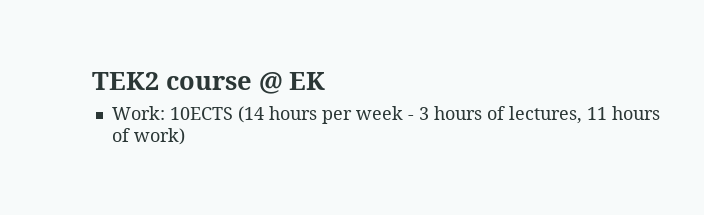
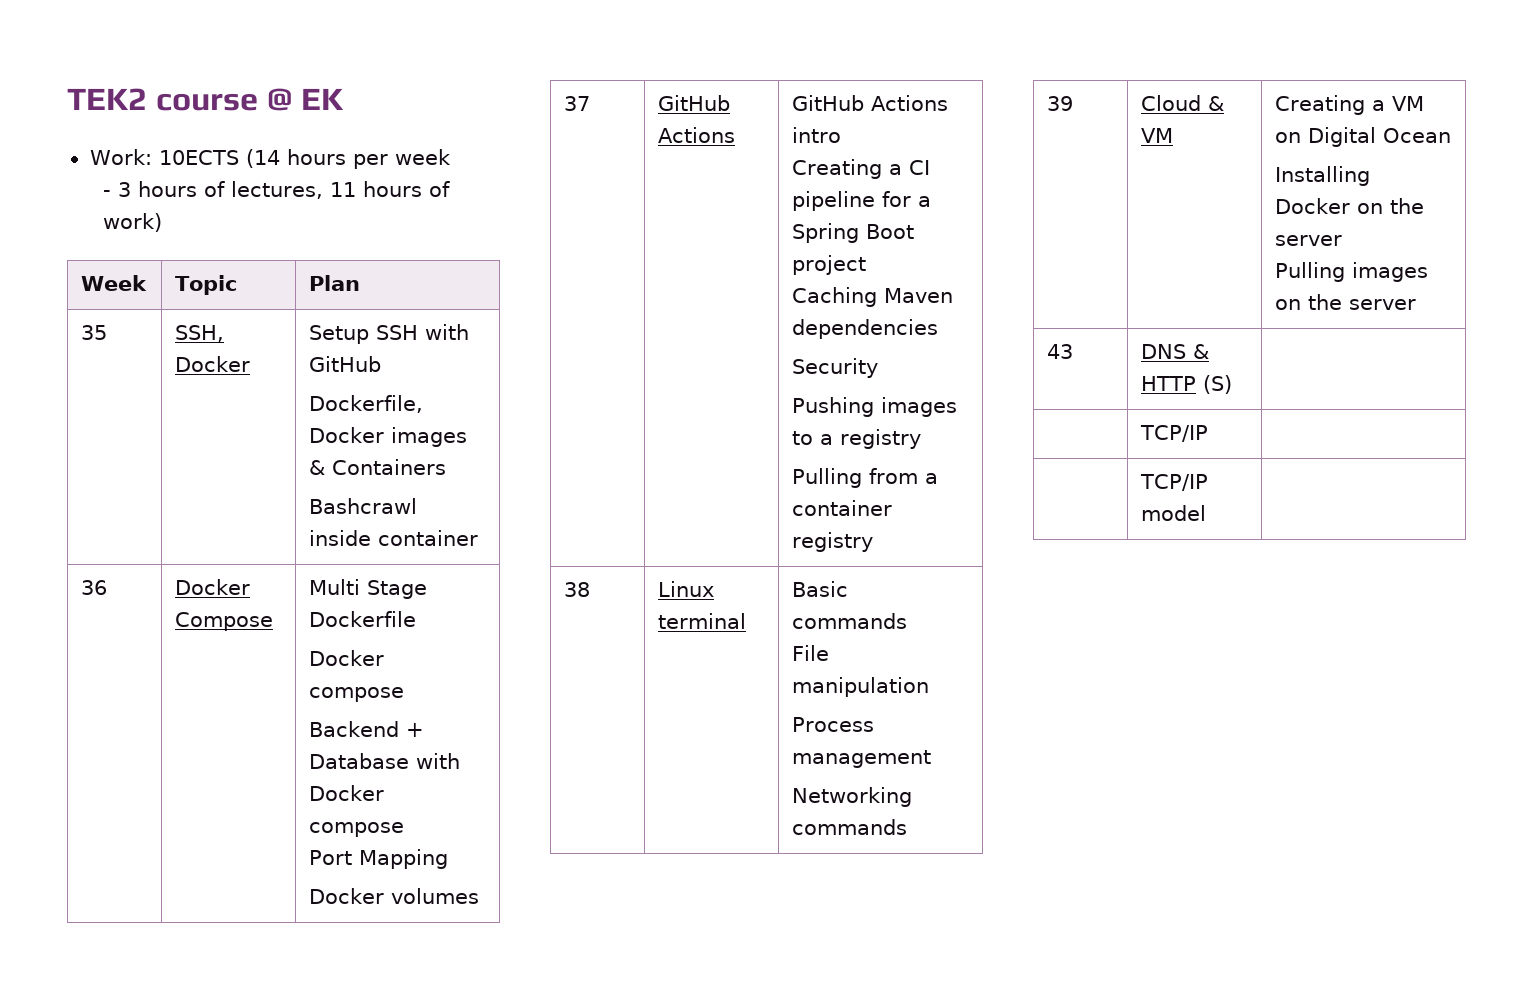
- Work: 10ECTS (14 hours per week - 3 hours of lectures, 11 hours of work)
+ Work: 10ECTS (14 hours per week
+ - 3 hours of lectures, 11 hours of work)
+ Week | Topic | Plan
+ 35 | SSH, Docker | Setup SSH with GitHub
+ Dockerfile, Docker images & Containers
+ Bashcrawl inside container
+ 36 | Docker Compose | Multi Stage Dockerfile
+ Docker compose
+ Backend + Database with Docker compose
+ Port Mapping
+ Docker volumes
+ 37 | GitHub Actions | GitHub Actions intro
+ Creating a CI pipeline for a Spring Boot project
+ Caching Maven dependencies
+ Security
+ Pushing images to a registry
+ Pulling from a container registry
+ 38 | Linux terminal | Basic commands
+ File manipulation
+ Process management
+ Networking commands
+ 39 | Cloud & VM | Creating a VM on Digital Ocean
+ Installing Docker on the server
+ Pulling images on the server
+ 43 | DNS & HTTP (S) |
+ | TCP/IP |
+ | TCP/IP model |

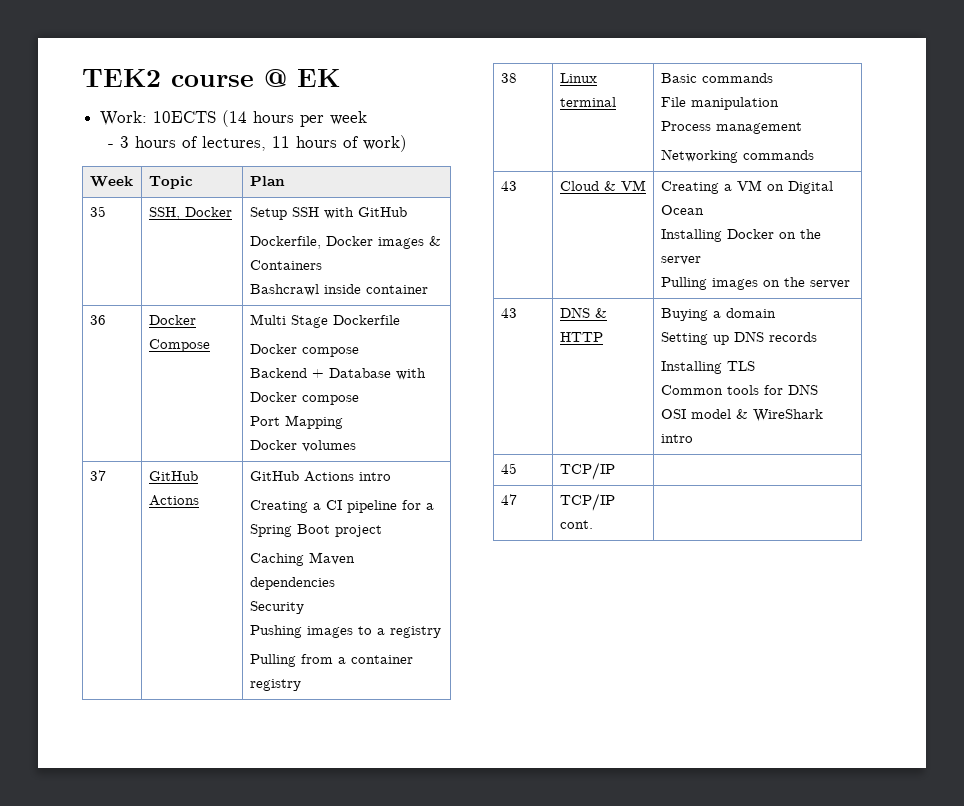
- 39 | Cloud & VM | Creating a VM on Digital Ocean
+ 43 | Cloud & VM | Creating a VM on Digital Ocean
- 43 | DNS & HTTP (S) |
- | TCP/IP |
+ 43 | DNS & HTTP | Buying a domain
+ Setting up DNS records
+ Installing TLS
+ Common tools for DNS
+ OSI model & WireShark intro
+ 45 | TCP/IP |
- | TCP/IP model |
+ 47 | TCP/IP cont. |

